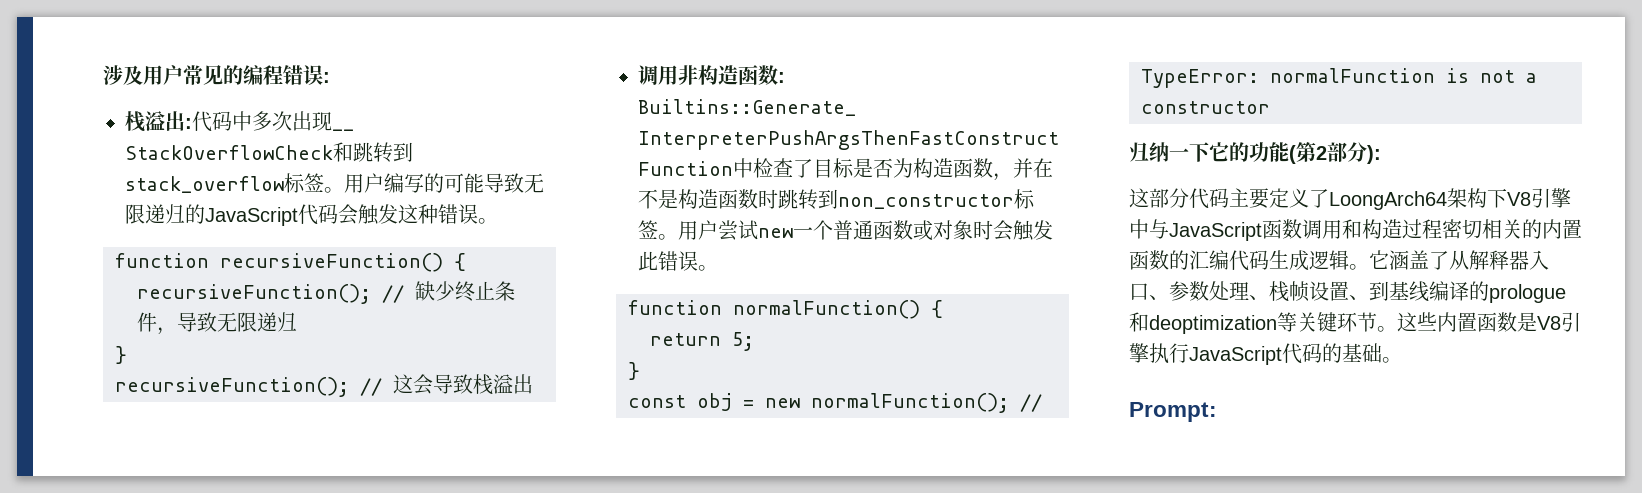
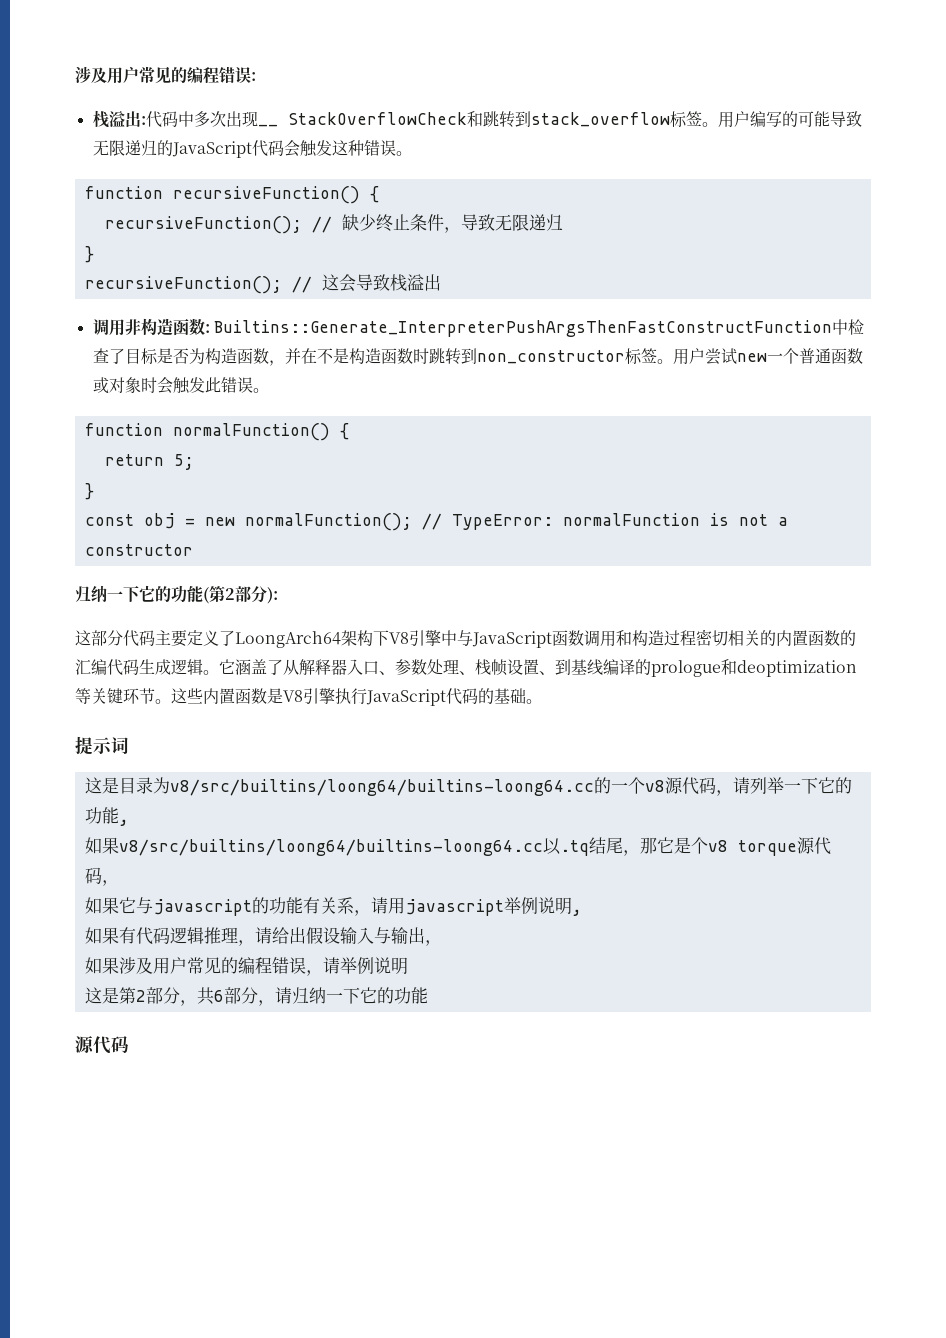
- Prompt:
+ 提示词
+ 这是目录为v8/src/builtins/loong64/builtins-loong64.cc的一个v8源代码，请列举一下它的功能,
+ 如果v8/src/builtins/loong64/builtins-loong64.cc以.tq结尾，那它是个v8 torque源代码，
+ 如果它与javascript的功能有关系，请用javascript举例说明,
+ 如果有代码逻辑推理，请给出假设输入与输出，
+ 如果涉及用户常见的编程错误，请举例说明
+ 这是第2部分，共6部分，请归纳一下它的功能
+ 源代码

